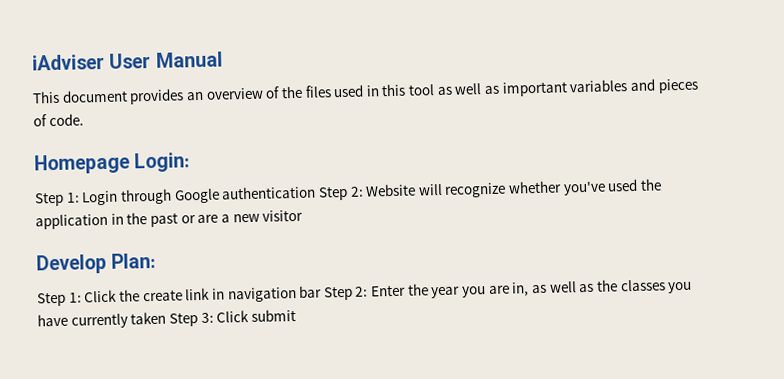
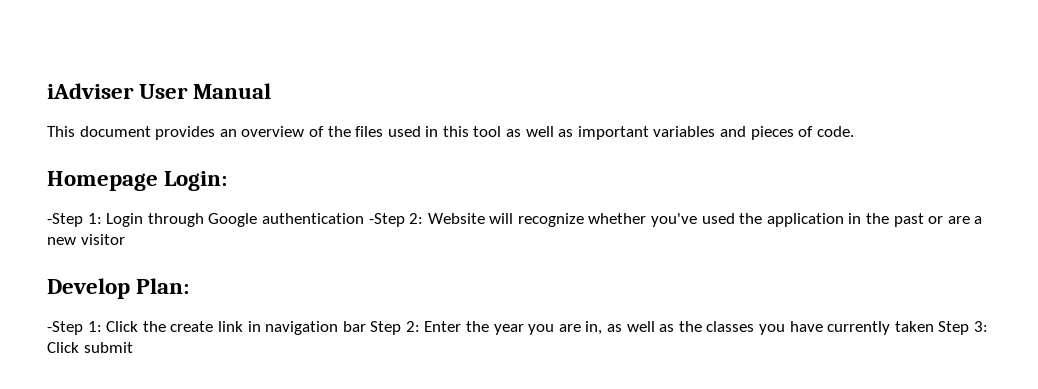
- Step 1: Login through Google authentication Step 2: Website will recognize whether you've used the application in the past or are a new visitor
+ -Step 1: Login through Google authentication -Step 2: Website will recognize whether you've used the application in the past or are a new visitor
- Step 1: Click the create link in navigation bar Step 2: Enter the year you are in, as well as the classes you have currently taken Step 3: Click submit
+ -Step 1: Click the create link in navigation bar Step 2: Enter the year you are in, as well as the classes you have currently taken Step 3: Click submit

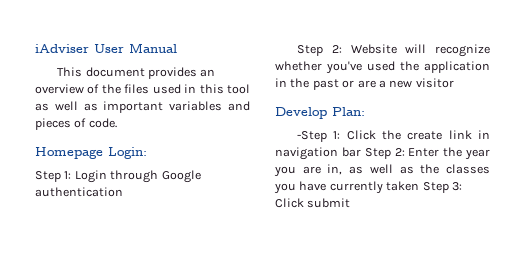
- -Step 1: Login through Google authentication -Step 2: Website will recognize whether you've used the application in the past or are a new visitor
+ Step 1: Login through Google authentication
+ Step 2: Website will recognize whether you've used the application in the past or are a new visitor

